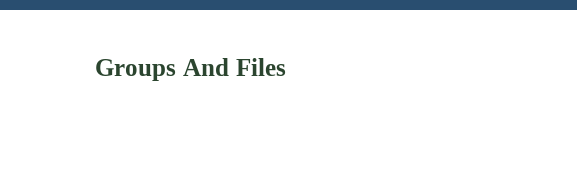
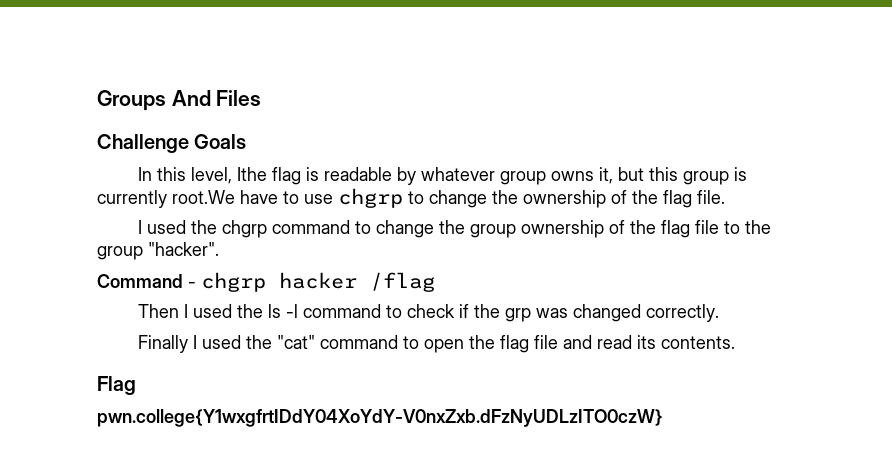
+ Challenge Goals
+ In this level, Ithe flag is readable by whatever group owns it, but this group is currently root.We have to use chgrp to change the ownership of the flag file.
+ I used the chgrp command to change the group ownership of the flag file to the group "hacker".
+ Command - chgrp hacker /flag
+ Then I used the ls -l command to check if the grp was changed correctly.
+ Finally I used the "cat" command to open the flag file and read its contents.
+ Flag
+ pwn.college{Y1wxgfrtIDdY04XoYdY-V0nxZxb.dFzNyUDLzITO0czW}

